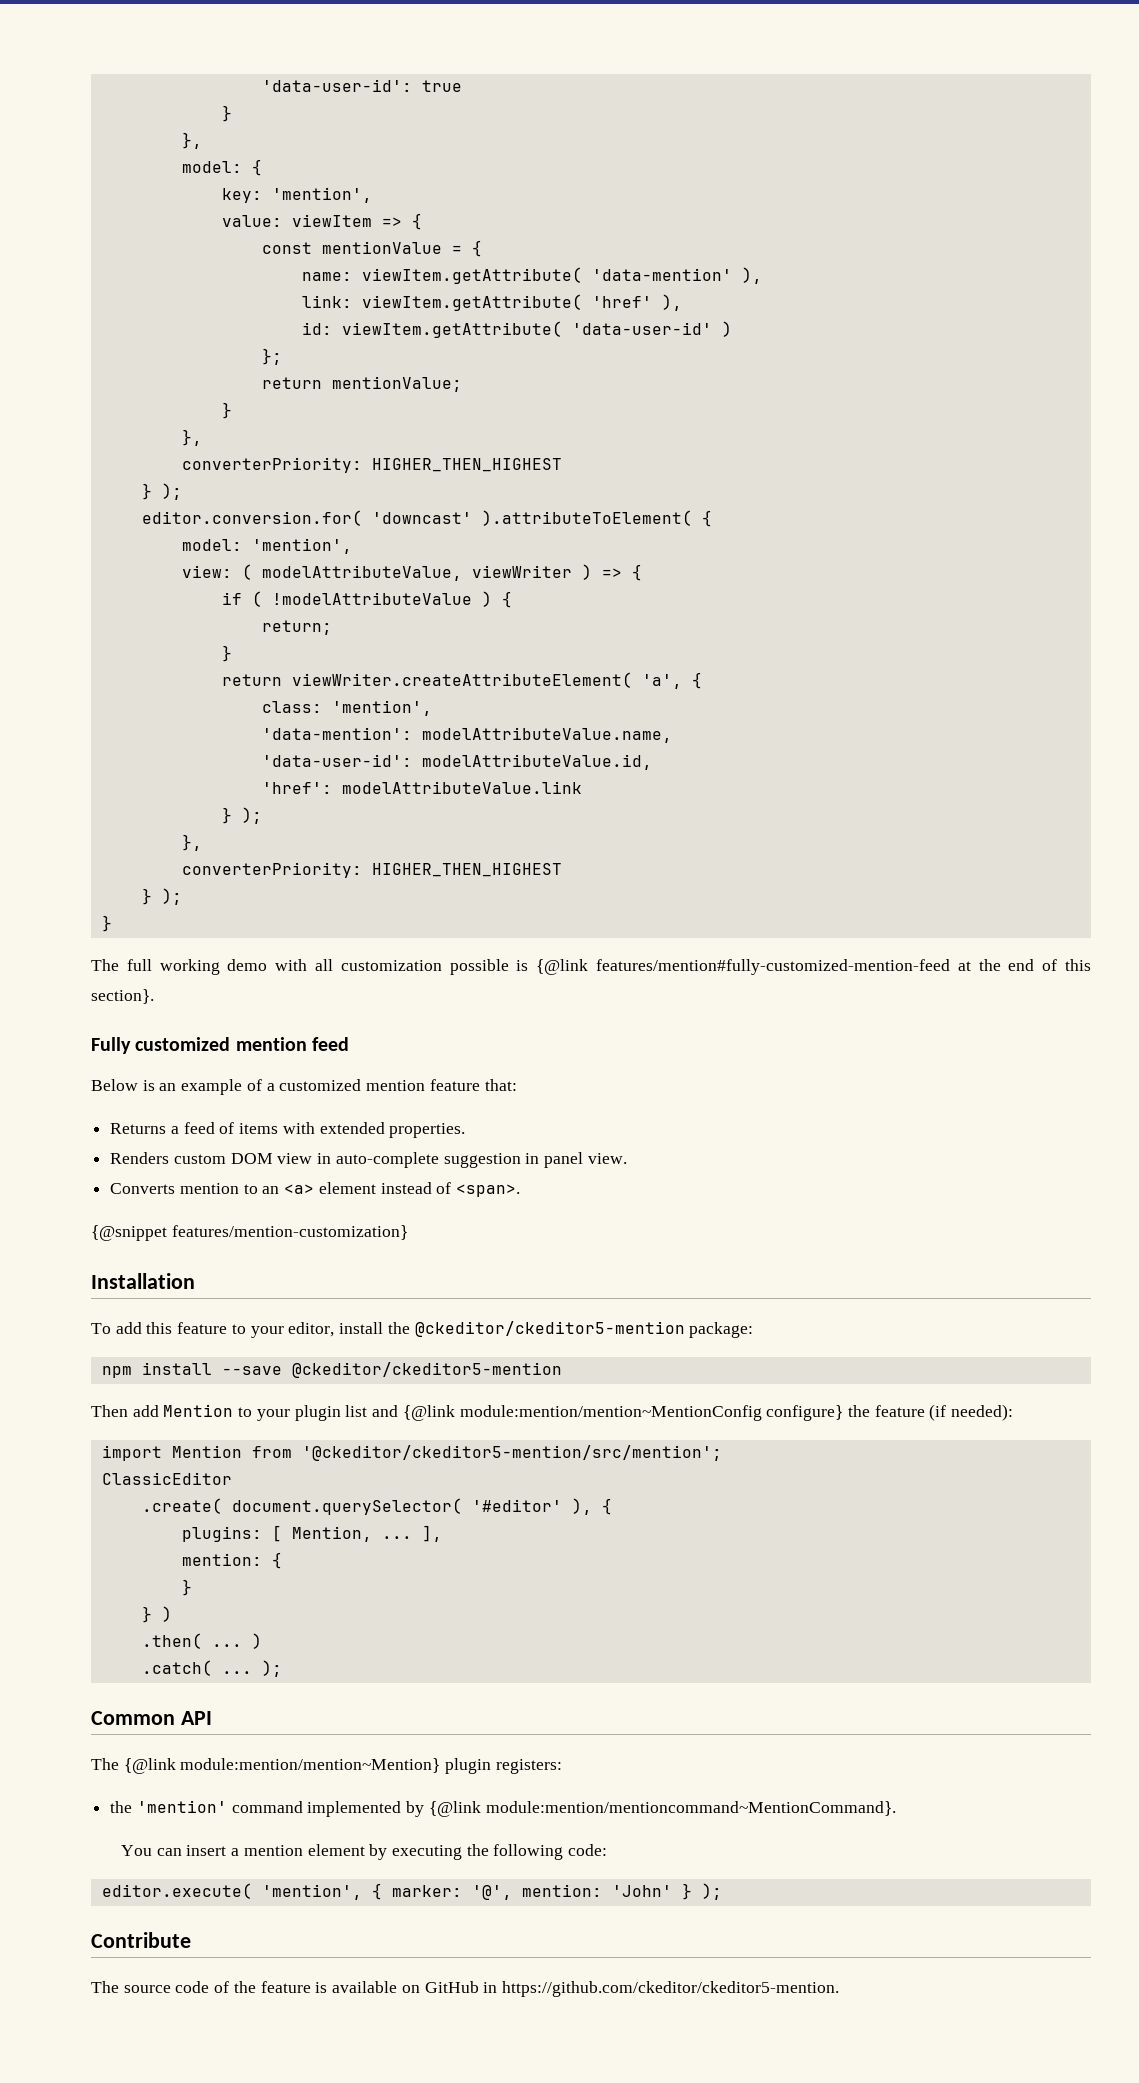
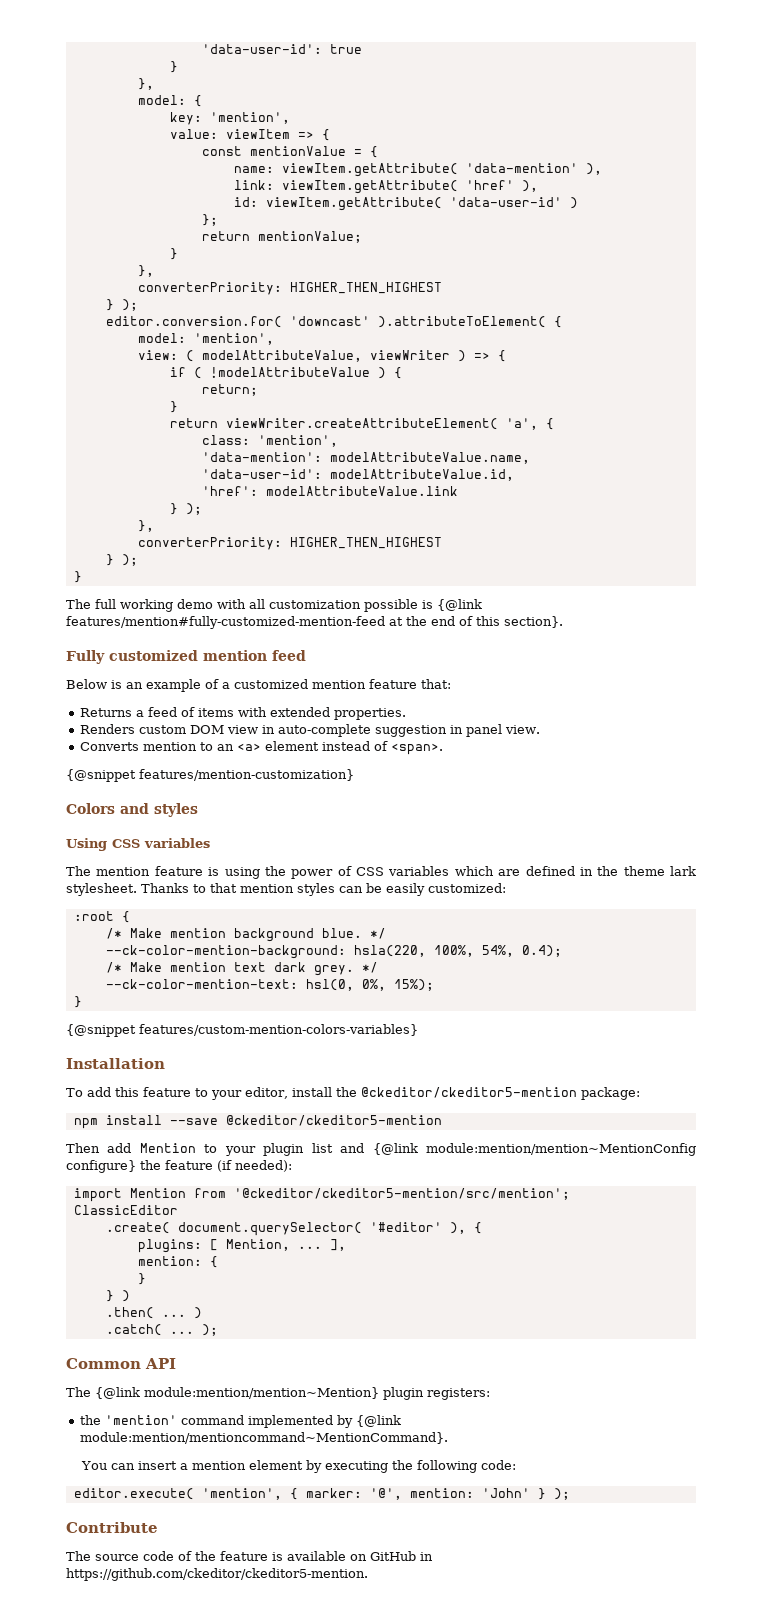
+ Colors and styles
+ Using CSS variables
+ The mention feature is using the power of CSS variables which are defined in the theme lark stylesheet. Thanks to that mention styles can be easily customized:
+ :root {
+ /* Make mention background blue. */
+ --ck-color-mention-background: hsla(220, 100%, 54%, 0.4);
+ /* Make mention text dark grey. */
+ --ck-color-mention-text: hsl(0, 0%, 15%);
+ }
+ {@snippet features/custom-mention-colors-variables}

